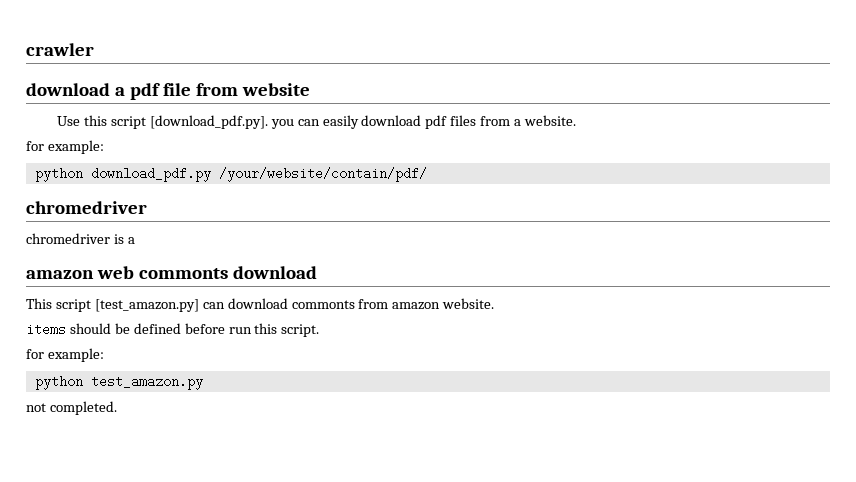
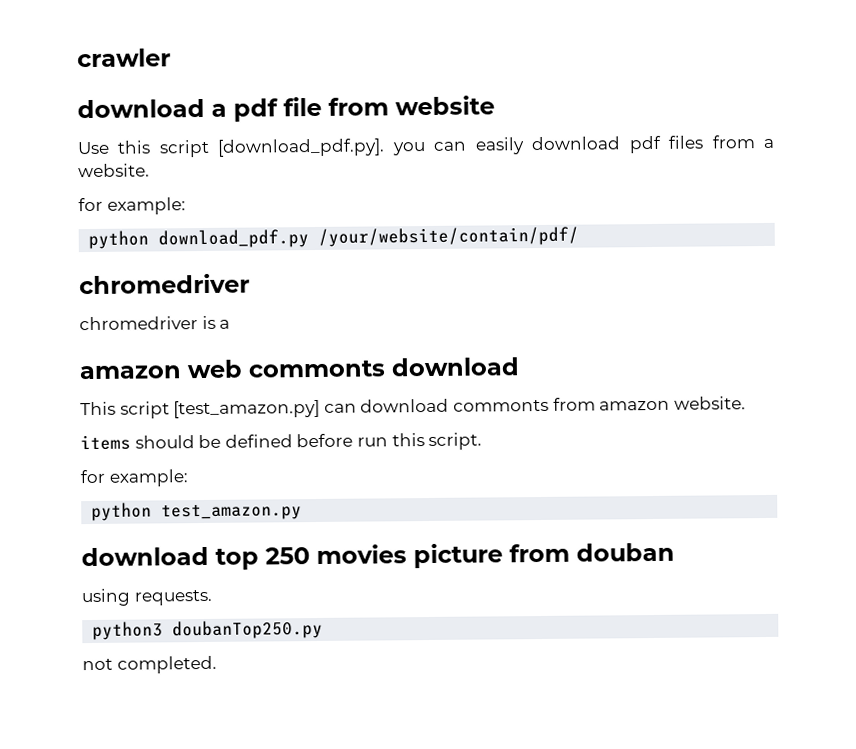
+ download top 250 movies picture from douban
+ using requests.
+ python3 doubanTop250.py

